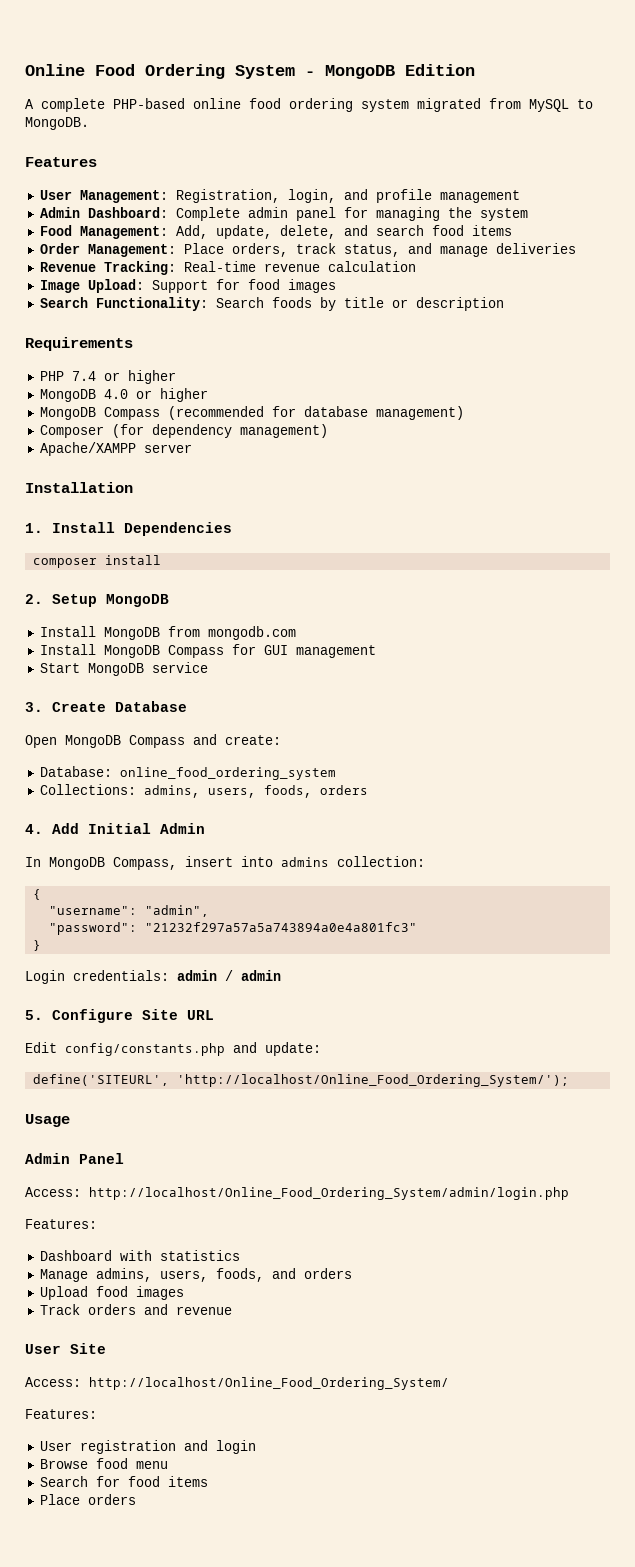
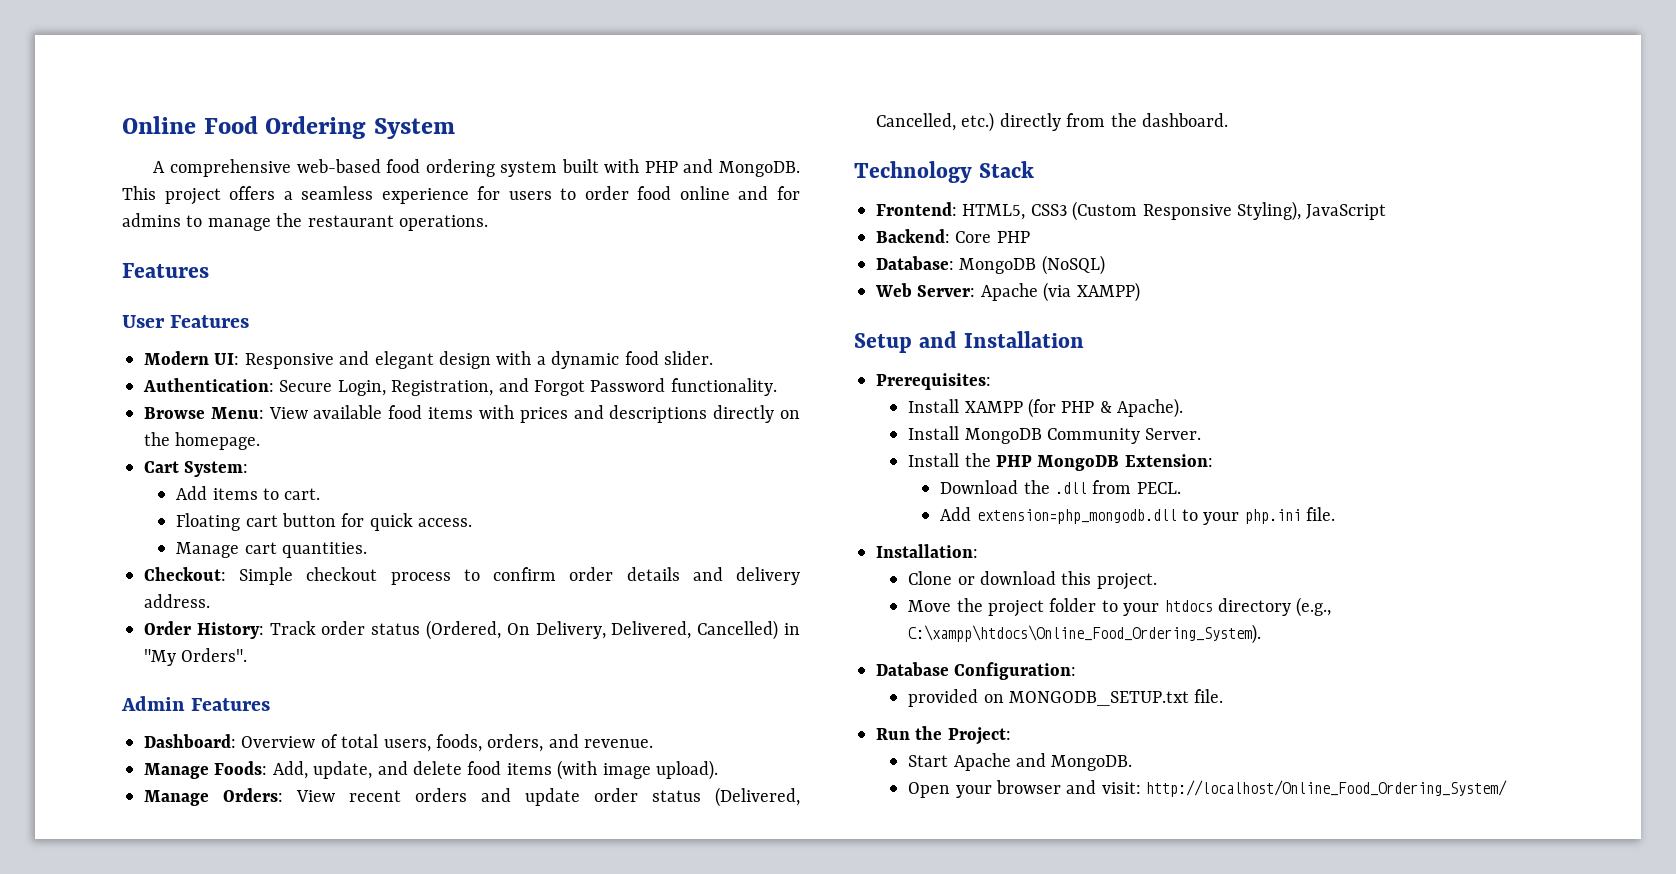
- Online Food Ordering System - MongoDB Edition
- A complete PHP-based online food ordering system migrated from MySQL to MongoDB.
+ Online Food Ordering System
+ A comprehensive web-based food ordering system built with PHP and MongoDB. This project offers a seamless experience for users to order food online and for admins to manage the restaurant operations.
  Features
- User Management: Registration, login, and profile management
- Admin Dashboard: Complete admin panel for managing the system
- Food Management: Add, update, delete, and search food items
- Order Management: Place orders, track status, and manage deliveries
- Revenue Tracking: Real-time revenue calculation
- Image Upload: Support for food images
- Search Functionality: Search foods by title or description
- Requirements
- PHP 7.4 or higher
- MongoDB 4.0 or higher
- MongoDB Compass (recommended for database management)
- Composer (for dependency management)
- Apache/XAMPP server
- Installation
- 1. Install Dependencies
- composer install
- 2. Setup MongoDB
- Install MongoDB from mongodb.com
- Install MongoDB Compass for GUI management
- Start MongoDB service
- 3. Create Database
- Open MongoDB Compass and create:
- Database: online_food_ordering_system
- Collections: admins, users, foods, orders
- 4. Add Initial Admin
- In MongoDB Compass, insert into admins collection:
- {
- "username": "admin",
- "password": "21232f297a57a5a743894a0e4a801fc3"
- }
- Login credentials: admin / admin
- 5. Configure Site URL
- Edit config/constants.php and update:
- define('SITEURL', 'http://localhost/Online_Food_Ordering_System/');
- Usage
- Admin Panel
- Access: http://localhost/Online_Food_Ordering_System/admin/login.php
- Features:
- Dashboard with statistics
- Manage admins, users, foods, and orders
- Upload food images
- Track orders and revenue
- User Site
- Access: http://localhost/Online_Food_Ordering_System/
- Features:
- User registration and login
- Browse food menu
- Search for food items
- Place orders
+ User Features
+ Modern UI: Responsive and elegant design with a dynamic food slider.
+ Authentication: Secure Login, Registration, and Forgot Password functionality.
+ Browse Menu: View available food items with prices and descriptions directly on the homepage.
+ Cart System:
+ Add items to cart.
+ Floating cart button for quick access.
+ Manage cart quantities.
+ Checkout: Simple checkout process to confirm order details and delivery address.
+ Order History: Track order status (Ordered, On Delivery, Delivered, Cancelled) in "My Orders".
+ Admin Features
+ Dashboard: Overview of total users, foods, orders, and revenue.
+ Manage Foods: Add, update, and delete food items (with image upload).
+ Manage Orders: View recent orders and update order status (Delivered, Cancelled, etc.) directly from the dashboard.
+ Technology Stack
+ Frontend: HTML5, CSS3 (Custom Responsive Styling), JavaScript
+ Backend: Core PHP
+ Database: MongoDB (NoSQL)
+ Web Server: Apache (via XAMPP)
+ Setup and Installation
+ Prerequisites:
+ Install XAMPP (for PHP & Apache).
+ Install MongoDB Community Server.
+ Install the PHP MongoDB Extension:
+ Download the .dll from PECL.
+ Add extension=php_mongodb.dll to your php.ini file.
+ Installation:
+ Clone or download this project.
+ Move the project folder to your htdocs directory (e.g., C:\xampp\htdocs\Online_Food_Ordering_System).
+ Database Configuration:
+ provided on MONGODB_SETUP.txt file.
+ Run the Project:
+ Start Apache and MongoDB.
+ Open your browser and visit: http://localhost/Online_Food_Ordering_System/

